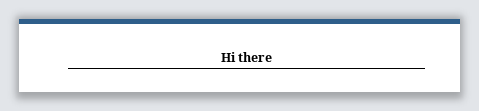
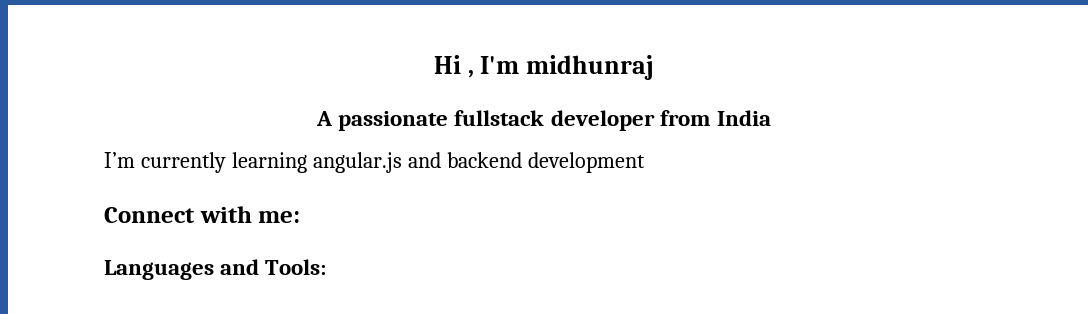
- Hi there
+ Hi , I'm midhunraj
+ A passionate fullstack developer from India
+ I’m currently learning angular.js and backend development
+ Connect with me:
+ Languages and Tools:

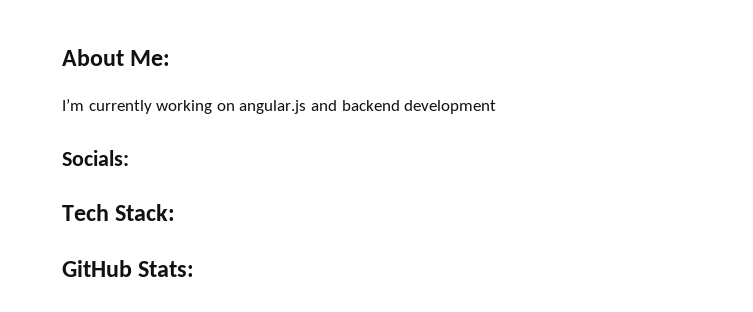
- Hi , I'm midhunraj
- A passionate fullstack developer from India
+ About Me:
- I’m currently learning angular.js and backend development
+ I’m currently working on angular.js and backend development
- Connect with me:
- Languages and Tools:
+ Socials:
+ Tech Stack:
+ GitHub Stats:

